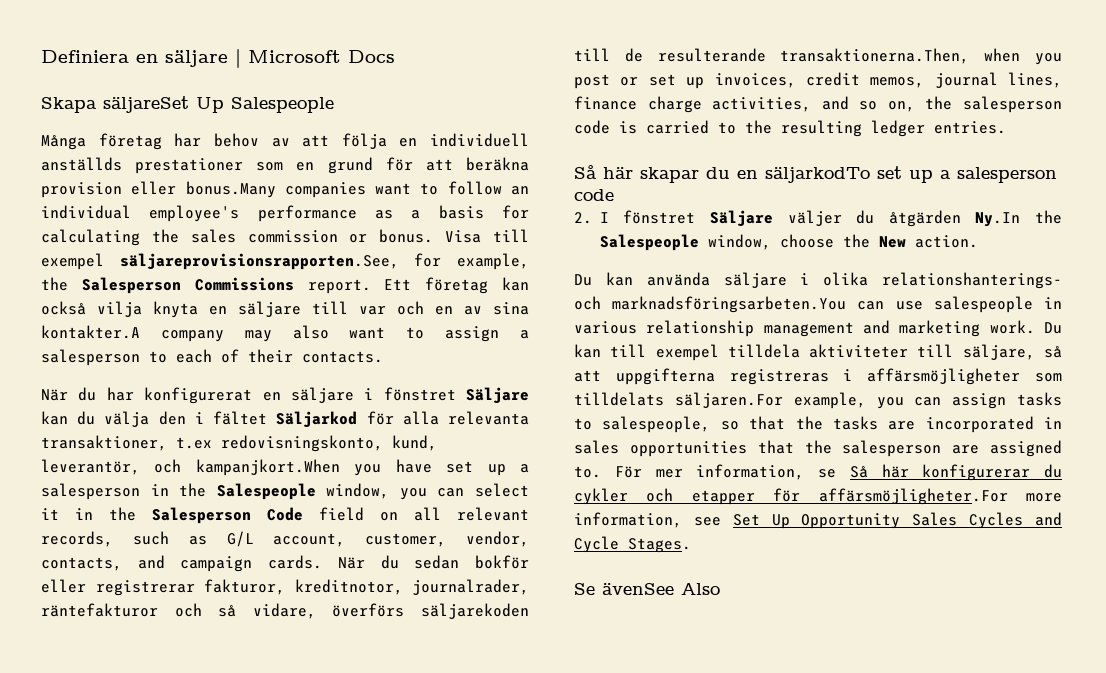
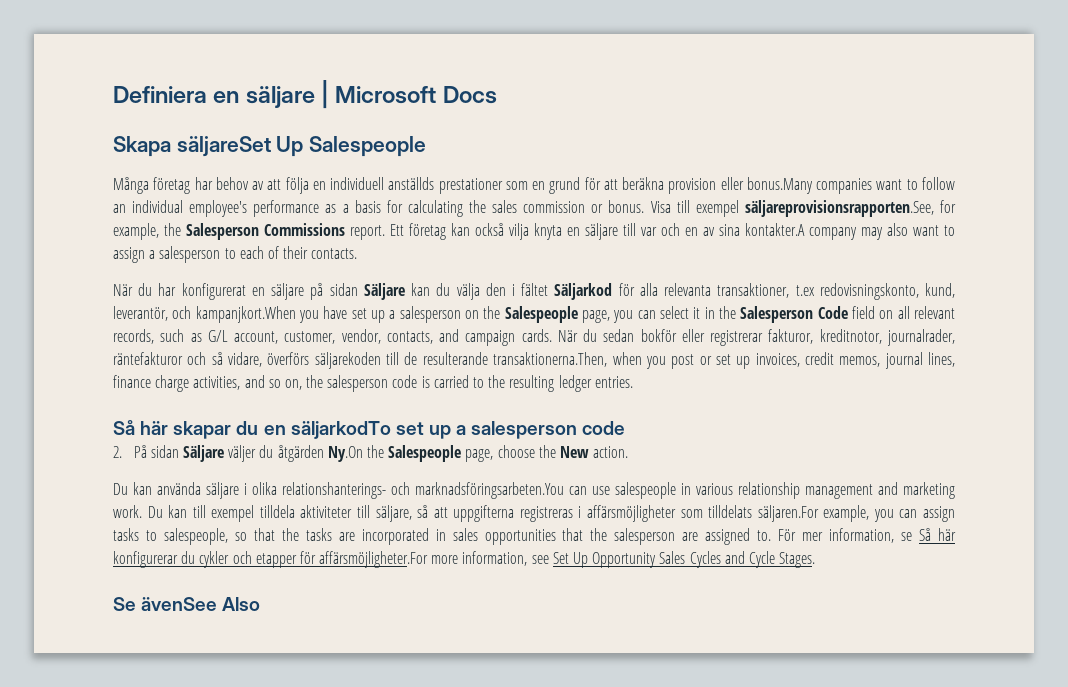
- När du har konfigurerat en säljare i fönstret Säljare kan du välja den i fältet Säljarkod för alla relevanta transaktioner, t.ex redovisningskonto, kund, leverantör, och kampanjkort.When you have set up a salesperson in the Salespeople window, you can select it in the Salesperson Code field on all relevant records, such as G/L account, customer, vendor, contacts, and campaign cards.
+ När du har konfigurerat en säljare på sidan Säljare kan du välja den i fältet Säljarkod för alla relevanta transaktioner, t.ex redovisningskonto, kund, leverantör, och kampanjkort.When you have set up a salesperson on the Salespeople page, you can select it in the Salesperson Code field on all relevant records, such as G/L account, customer, vendor, contacts, and campaign cards.
- 2. I fönstret Säljare väljer du åtgärden Ny.In the Salespeople window, choose the New action.
+ 2. På sidan Säljare väljer du åtgärden Ny.On the Salespeople page, choose the New action.

